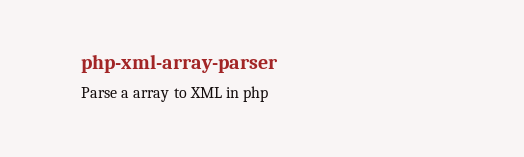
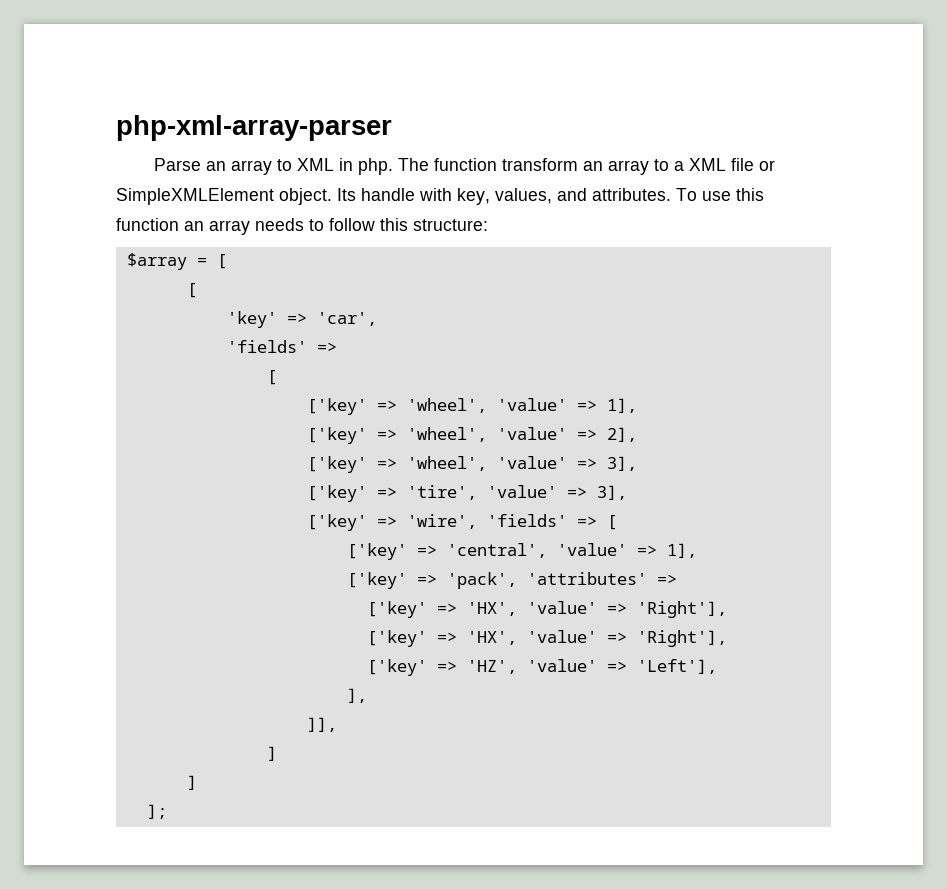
- Parse a array to XML in php
+ Parse an array to XML in php. The function transform an array to a XML file or SimpleXMLElement object. Its handle with key, values, and attributes. To use this function an array needs to follow this structure:
+ $array = [
+ [
+ 'key' => 'car',
+ 'fields' =>
+ [
+ ['key' => 'wheel', 'value' => 1],
+ ['key' => 'wheel', 'value' => 2],
+ ['key' => 'wheel', 'value' => 3],
+ ['key' => 'tire', 'value' => 3],
+ ['key' => 'wire', 'fields' => [
+ ['key' => 'central', 'value' => 1],
+ ['key' => 'pack', 'attributes' =>
+ ['key' => 'HX', 'value' => 'Right'],
+ ['key' => 'HX', 'value' => 'Right'],
+ ['key' => 'HZ', 'value' => 'Left'],
+ ],
+ ]],
+ ]
+ ]
+ ];

